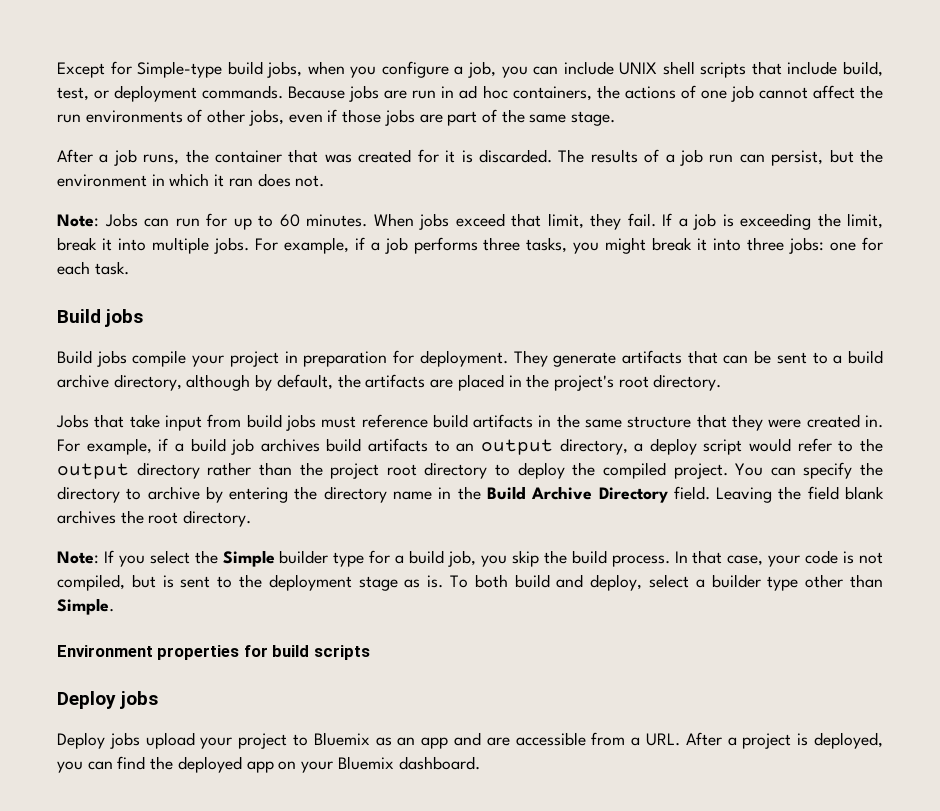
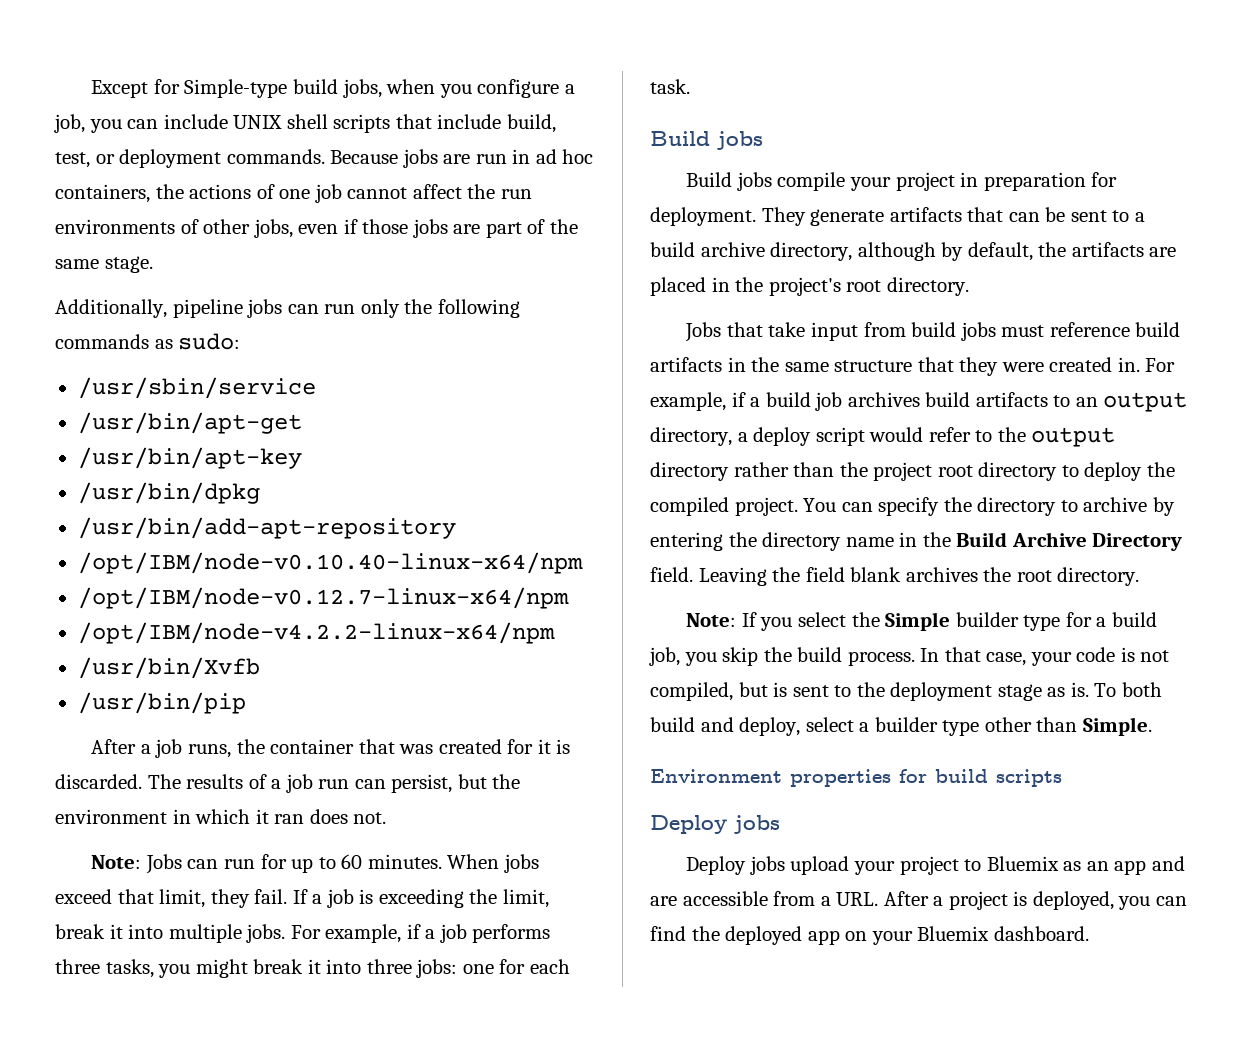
+ Additionally, pipeline jobs can run only the following commands as sudo:
+ /usr/sbin/service
+ /usr/bin/apt-get
+ /usr/bin/apt-key
+ /usr/bin/dpkg
+ /usr/bin/add-apt-repository
+ /opt/IBM/node-v0.10.40-linux-x64/npm
+ /opt/IBM/node-v0.12.7-linux-x64/npm
+ /opt/IBM/node-v4.2.2-linux-x64/npm
+ /usr/bin/Xvfb
+ /usr/bin/pip

